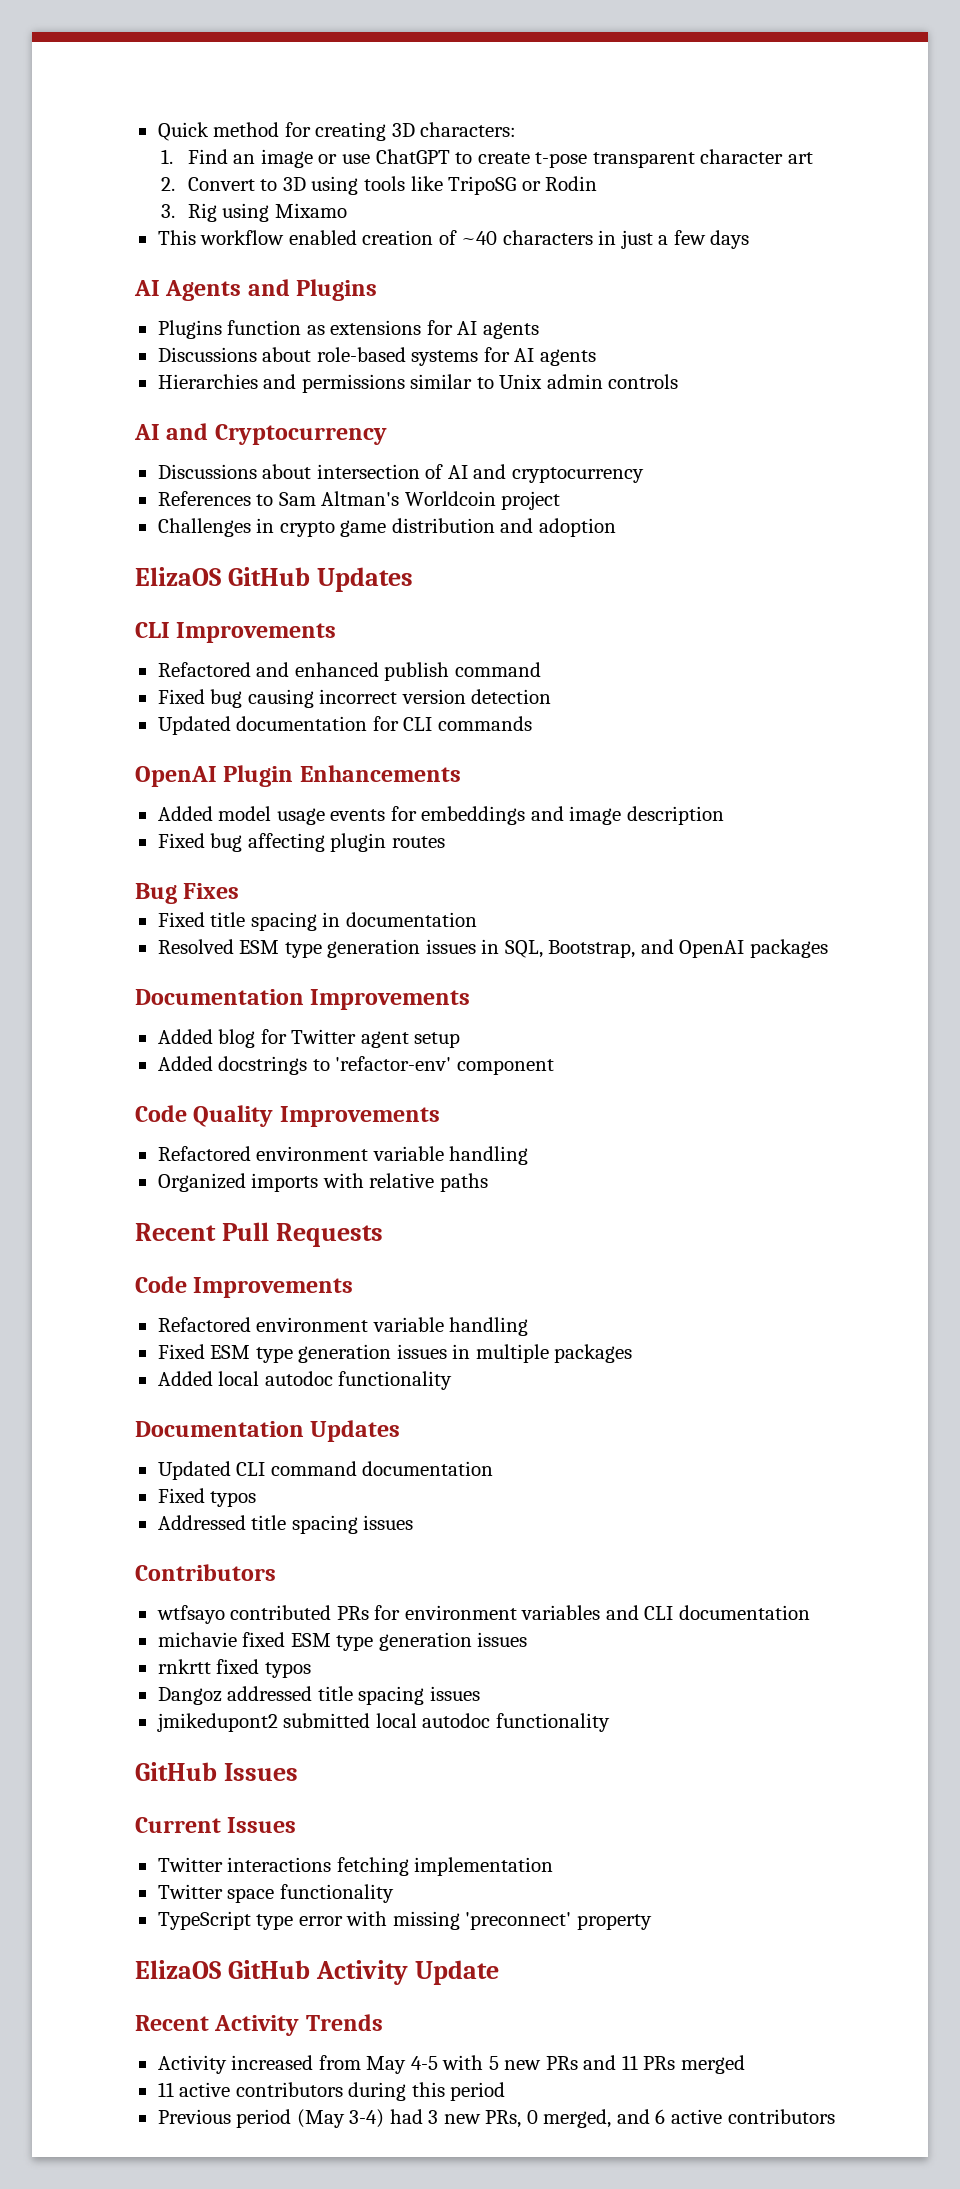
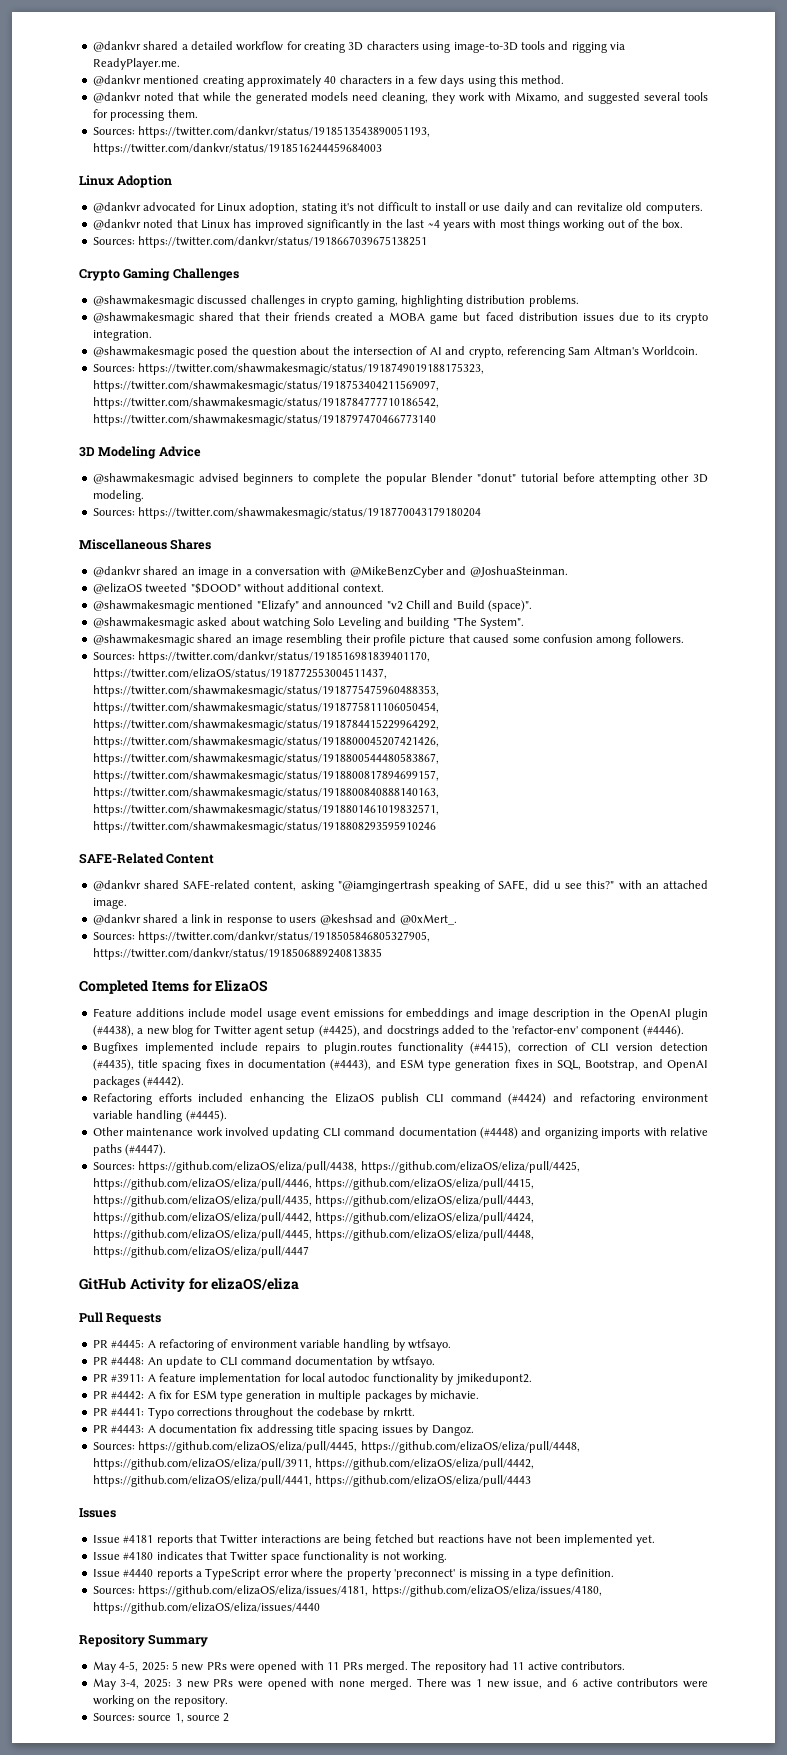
- Quick method for creating 3D characters:
- 1. Find an image or use ChatGPT to create t-pose transparent character art
- 2. Convert to 3D using tools like TripoSG or Rodin
- 3. Rig using Mixamo
- This workflow enabled creation of ~40 characters in just a few days
- AI Agents and Plugins
- Plugins function as extensions for AI agents
- Discussions about role-based systems for AI agents
- Hierarchies and permissions similar to Unix admin controls
- AI and Cryptocurrency
- Discussions about intersection of AI and cryptocurrency
- References to Sam Altman's Worldcoin project
- Challenges in crypto game distribution and adoption
- ElizaOS GitHub Updates
- CLI Improvements
- Refactored and enhanced publish command
- Fixed bug causing incorrect version detection
- Updated documentation for CLI commands
- OpenAI Plugin Enhancements
- Added model usage events for embeddings and image description
- Fixed bug affecting plugin routes
- Bug Fixes
- Fixed title spacing in documentation
- Resolved ESM type generation issues in SQL, Bootstrap, and OpenAI packages
- Documentation Improvements
- Added blog for Twitter agent setup
- Added docstrings to 'refactor-env' component
- Code Quality Improvements
- Refactored environment variable handling
- Organized imports with relative paths
- Recent Pull Requests
- Code Improvements
- Refactored environment variable handling
- Fixed ESM type generation issues in multiple packages
- Added local autodoc functionality
- Documentation Updates
- Updated CLI command documentation
- Fixed typos
- Addressed title spacing issues
- Contributors
- wtfsayo contributed PRs for environment variables and CLI documentation
- michavie fixed ESM type generation issues
- rnkrtt fixed typos
- Dangoz addressed title spacing issues
- jmikedupont2 submitted local autodoc functionality
- GitHub Issues
- Current Issues
- Twitter interactions fetching implementation
- Twitter space functionality
- TypeScript type error with missing 'preconnect' property
- ElizaOS GitHub Activity Update
- Recent Activity Trends
- Activity increased from May 4-5 with 5 new PRs and 11 PRs merged
- 11 active contributors during this period
- Previous period (May 3-4) had 3 new PRs, 0 merged, and 6 active contributors
+ @dankvr shared a detailed workflow for creating 3D characters using image-to-3D tools and rigging via ReadyPlayer.me.
+ @dankvr mentioned creating approximately 40 characters in a few days using this method.
+ @dankvr noted that while the generated models need cleaning, they work with Mixamo, and suggested several tools for processing them.
+ Sources: https://twitter.com/dankvr/status/1918513543890051193, https://twitter.com/dankvr/status/1918516244459684003
+ Linux Adoption
+ @dankvr advocated for Linux adoption, stating it's not difficult to install or use daily and can revitalize old computers.
+ @dankvr noted that Linux has improved significantly in the last ~4 years with most things working out of the box.
+ Sources: https://twitter.com/dankvr/status/1918667039675138251
+ Crypto Gaming Challenges
+ @shawmakesmagic discussed challenges in crypto gaming, highlighting distribution problems.
+ @shawmakesmagic shared that their friends created a MOBA game but faced distribution issues due to its crypto integration.
+ @shawmakesmagic posed the question about the intersection of AI and crypto, referencing Sam Altman's Worldcoin.
+ Sources: https://twitter.com/shawmakesmagic/status/1918749019188175323, https://twitter.com/shawmakesmagic/status/1918753404211569097, https://twitter.com/shawmakesmagic/status/1918784777710186542, https://twitter.com/shawmakesmagic/status/1918797470466773140
+ 3D Modeling Advice
+ @shawmakesmagic advised beginners to complete the popular Blender "donut" tutorial before attempting other 3D modeling.
+ Sources: https://twitter.com/shawmakesmagic/status/1918770043179180204
+ Miscellaneous Shares
+ @dankvr shared an image in a conversation with @MikeBenzCyber and @JoshuaSteinman.
+ @elizaOS tweeted "$DOOD" without additional context.
+ @shawmakesmagic mentioned "Elizafy" and announced "v2 Chill and Build (space)".
+ @shawmakesmagic asked about watching Solo Leveling and building "The System".
+ @shawmakesmagic shared an image resembling their profile picture that caused some confusion among followers.
+ Sources: https://twitter.com/dankvr/status/1918516981839401170, https://twitter.com/elizaOS/status/1918772553004511437, https://twitter.com/shawmakesmagic/status/1918775475960488353, https://twitter.com/shawmakesmagic/status/1918775811106050454, https://twitter.com/shawmakesmagic/status/1918784415229964292, https://twitter.com/shawmakesmagic/status/1918800045207421426, https://twitter.com/shawmakesmagic/status/1918800544480583867, https://twitter.com/shawmakesmagic/status/1918800817894699157, https://twitter.com/shawmakesmagic/status/1918800840888140163, https://twitter.com/shawmakesmagic/status/1918801461019832571, https://twitter.com/shawmakesmagic/status/1918808293595910246
+ SAFE-Related Content
+ @dankvr shared SAFE-related content, asking "@iamgingertrash speaking of SAFE, did u see this?" with an attached image.
+ @dankvr shared a link in response to users @keshsad and @0xMert_.
+ Sources: https://twitter.com/dankvr/status/1918505846805327905, https://twitter.com/dankvr/status/1918506889240813835
+ Completed Items for ElizaOS
+ Feature additions include model usage event emissions for embeddings and image description in the OpenAI plugin (#4438), a new blog for Twitter agent setup (#4425), and docstrings added to the 'refactor-env' component (#4446).
+ Bugfixes implemented include repairs to plugin.routes functionality (#4415), correction of CLI version detection (#4435), title spacing fixes in documentation (#4443), and ESM type generation fixes in SQL, Bootstrap, and OpenAI packages (#4442).
+ Refactoring efforts included enhancing the ElizaOS publish CLI command (#4424) and refactoring environment variable handling (#4445).
+ Other maintenance work involved updating CLI command documentation (#4448) and organizing imports with relative paths (#4447).
+ Sources: https://github.com/elizaOS/eliza/pull/4438, https://github.com/elizaOS/eliza/pull/4425, https://github.com/elizaOS/eliza/pull/4446, https://github.com/elizaOS/eliza/pull/4415, https://github.com/elizaOS/eliza/pull/4435, https://github.com/elizaOS/eliza/pull/4443, https://github.com/elizaOS/eliza/pull/4442, https://github.com/elizaOS/eliza/pull/4424, https://github.com/elizaOS/eliza/pull/4445, https://github.com/elizaOS/eliza/pull/4448, https://github.com/elizaOS/eliza/pull/4447
+ GitHub Activity for elizaOS/eliza
+ Pull Requests
+ PR #4445: A refactoring of environment variable handling by wtfsayo.
+ PR #4448: An update to CLI command documentation by wtfsayo.
+ PR #3911: A feature implementation for local autodoc functionality by jmikedupont2.
+ PR #4442: A fix for ESM type generation in multiple packages by michavie.
+ PR #4441: Typo corrections throughout the codebase by rnkrtt.
+ PR #4443: A documentation fix addressing title spacing issues by Dangoz.
+ Sources: https://github.com/elizaOS/eliza/pull/4445, https://github.com/elizaOS/eliza/pull/4448, https://github.com/elizaOS/eliza/pull/3911, https://github.com/elizaOS/eliza/pull/4442, https://github.com/elizaOS/eliza/pull/4441, https://github.com/elizaOS/eliza/pull/4443
+ Issues
+ Issue #4181 reports that Twitter interactions are being fetched but reactions have not been implemented yet.
+ Issue #4180 indicates that Twitter space functionality is not working.
+ Issue #4440 reports a TypeScript error where the property 'preconnect' is missing in a type definition.
+ Sources: https://github.com/elizaOS/eliza/issues/4181, https://github.com/elizaOS/eliza/issues/4180, https://github.com/elizaOS/eliza/issues/4440
+ Repository Summary
+ May 4-5, 2025: 5 new PRs were opened with 11 PRs merged. The repository had 11 active contributors.
+ May 3-4, 2025: 3 new PRs were opened with none merged. There was 1 new issue, and 6 active contributors were working on the repository.
+ Sources: source 1, source 2

